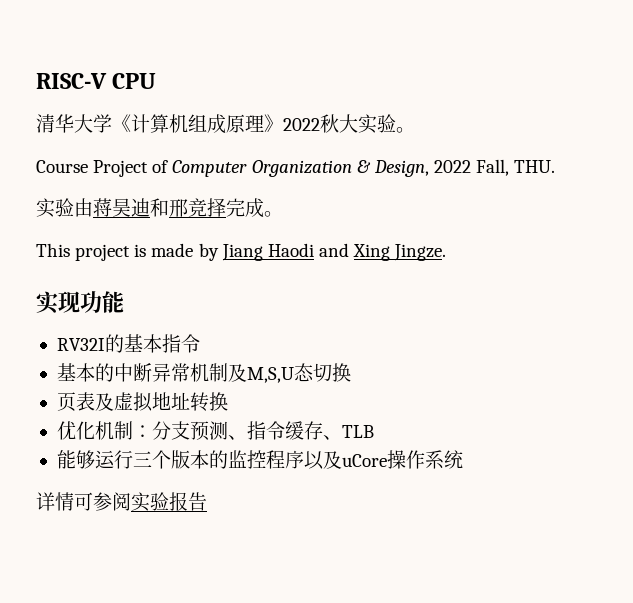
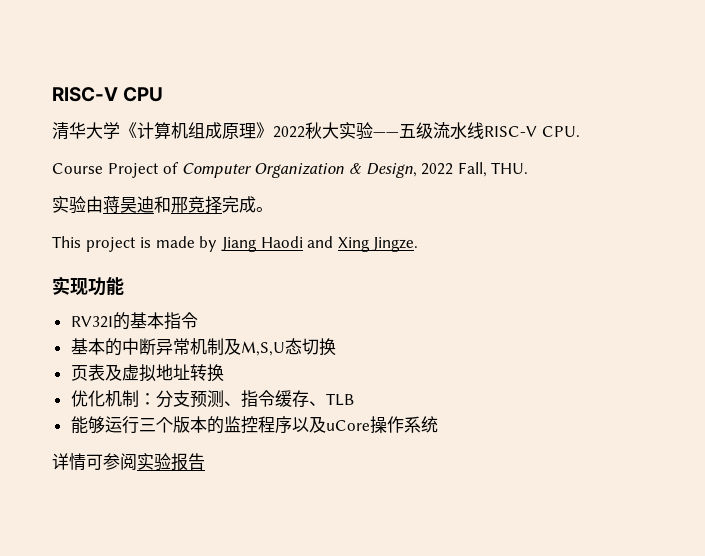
- 清华大学《计算机组成原理》2022秋大实验。
+ 清华大学《计算机组成原理》2022秋大实验——五级流水线RISC-V CPU.

